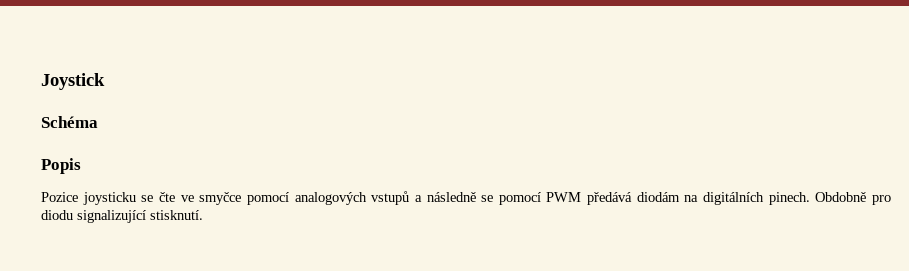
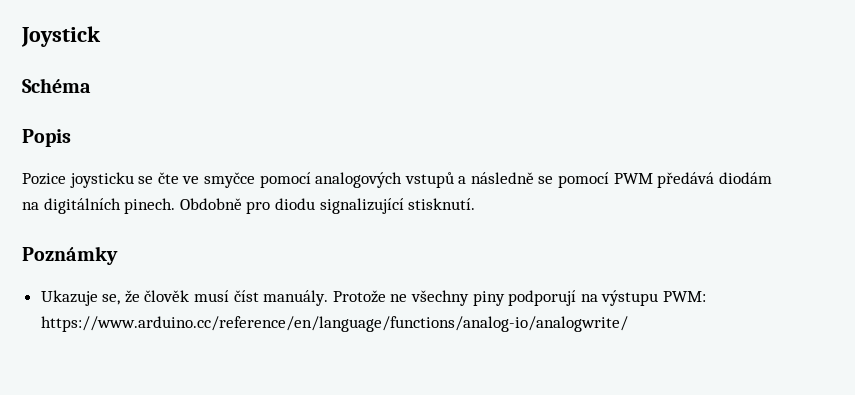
+ Poznámky
+ Ukazuje se, že člověk musí číst manuály. Protože ne všechny piny podporují na výstupu PWM: https://www.arduino.cc/reference/en/language/functions/analog-io/analogwrite/

